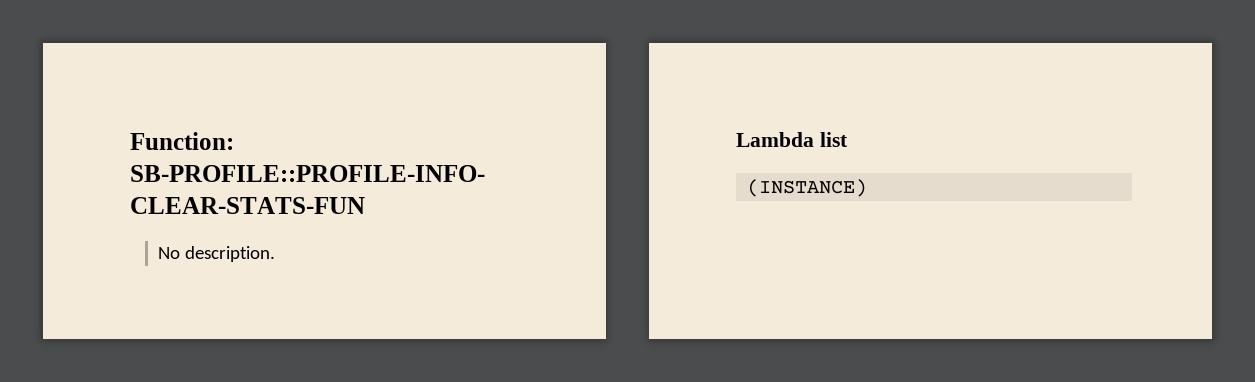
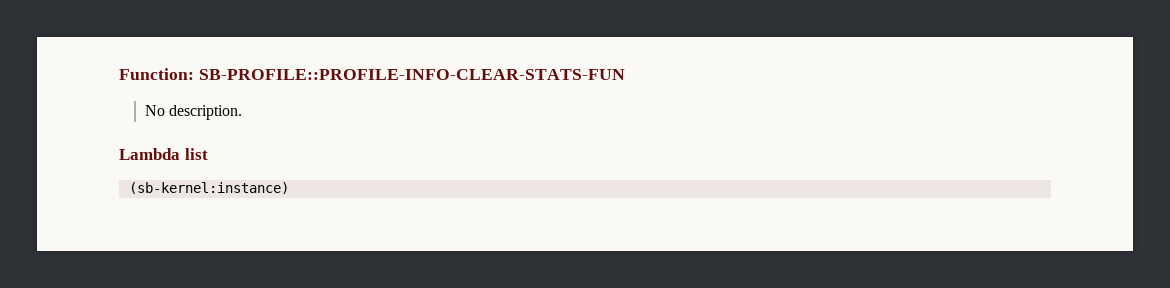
- (INSTANCE)
+ (sb-kernel:instance)

